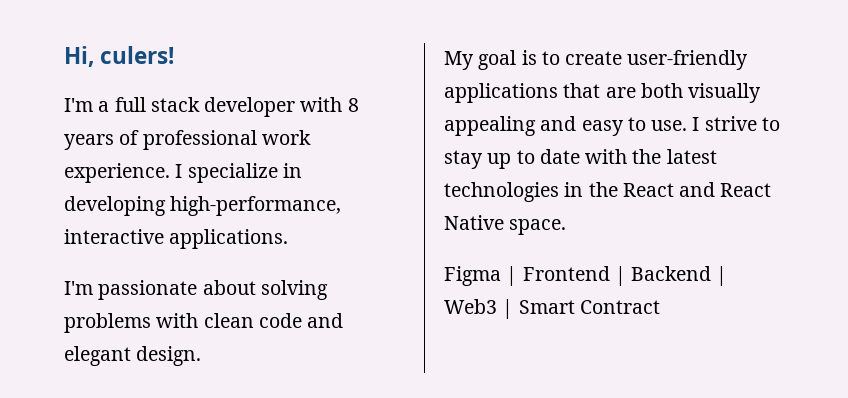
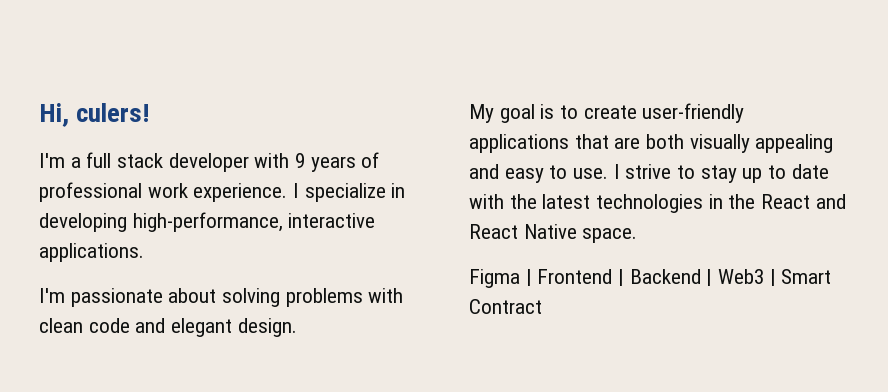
- I'm a full stack developer with 8 years of professional work experience.
+ I'm a full stack developer with 9 years of professional work experience.

